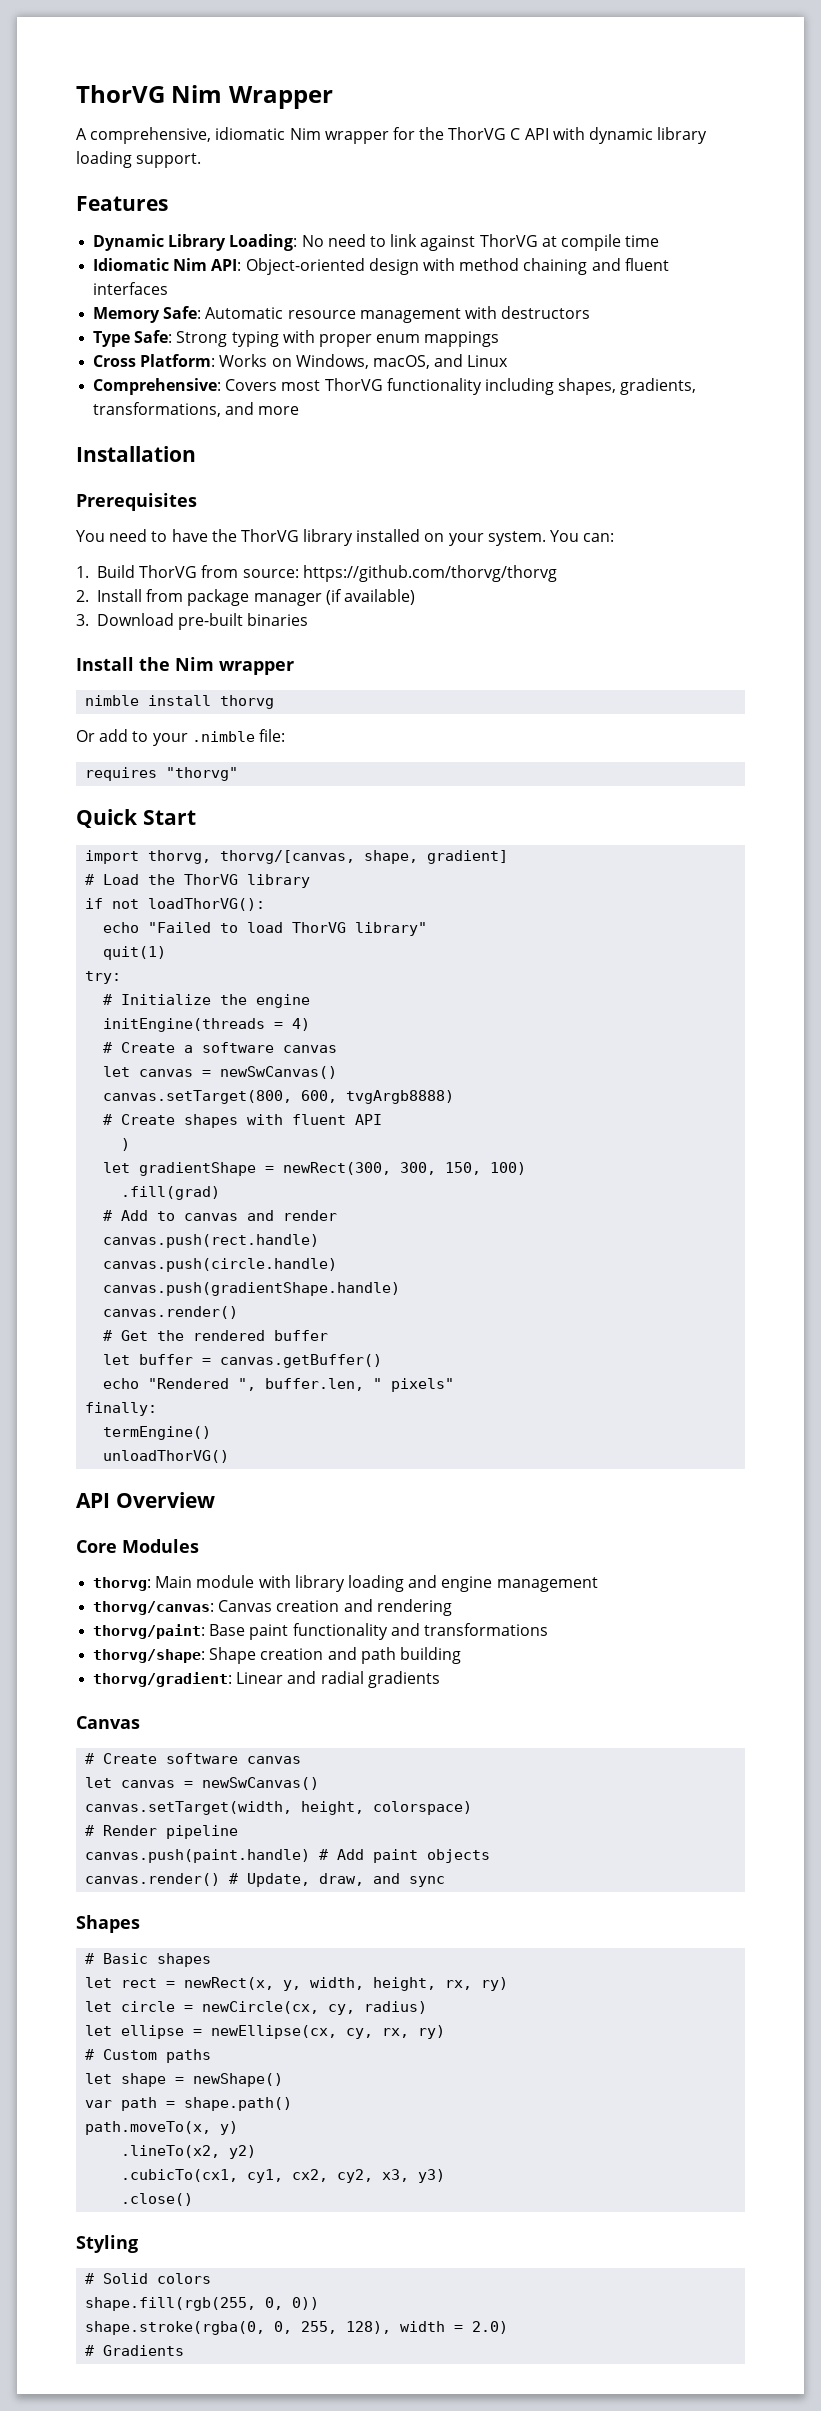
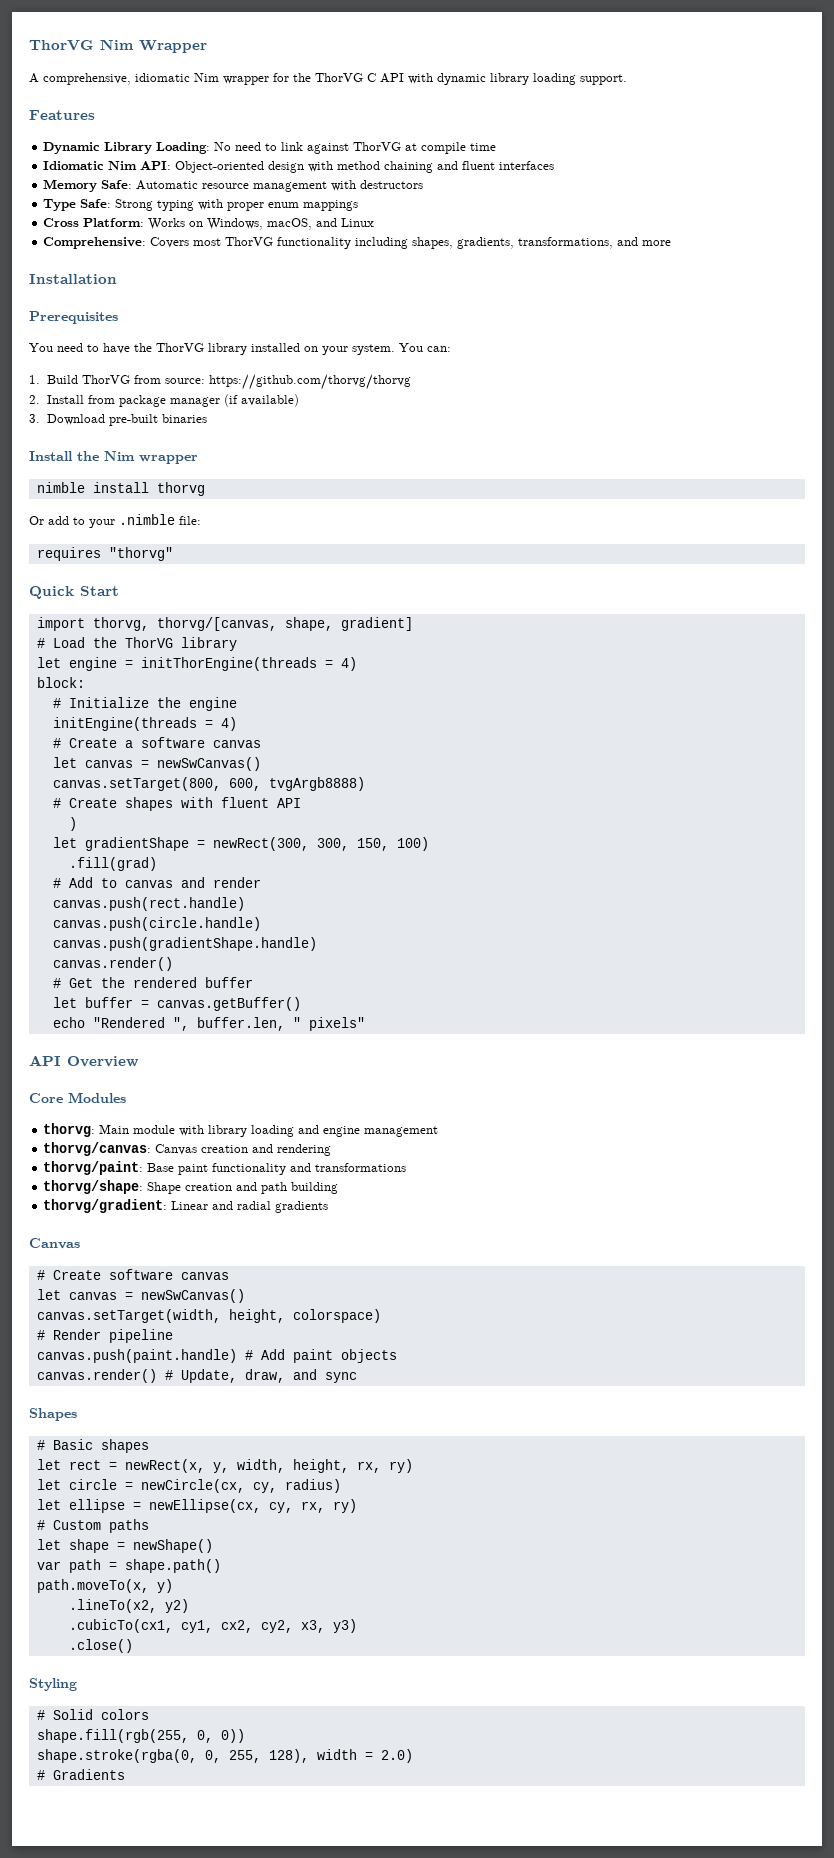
- if not loadThorVG():
- echo "Failed to load ThorVG library"
- quit(1)
- try:
+ let engine = initThorEngine(threads = 4)
+ block:
- finally:
- termEngine()
- unloadThorVG()

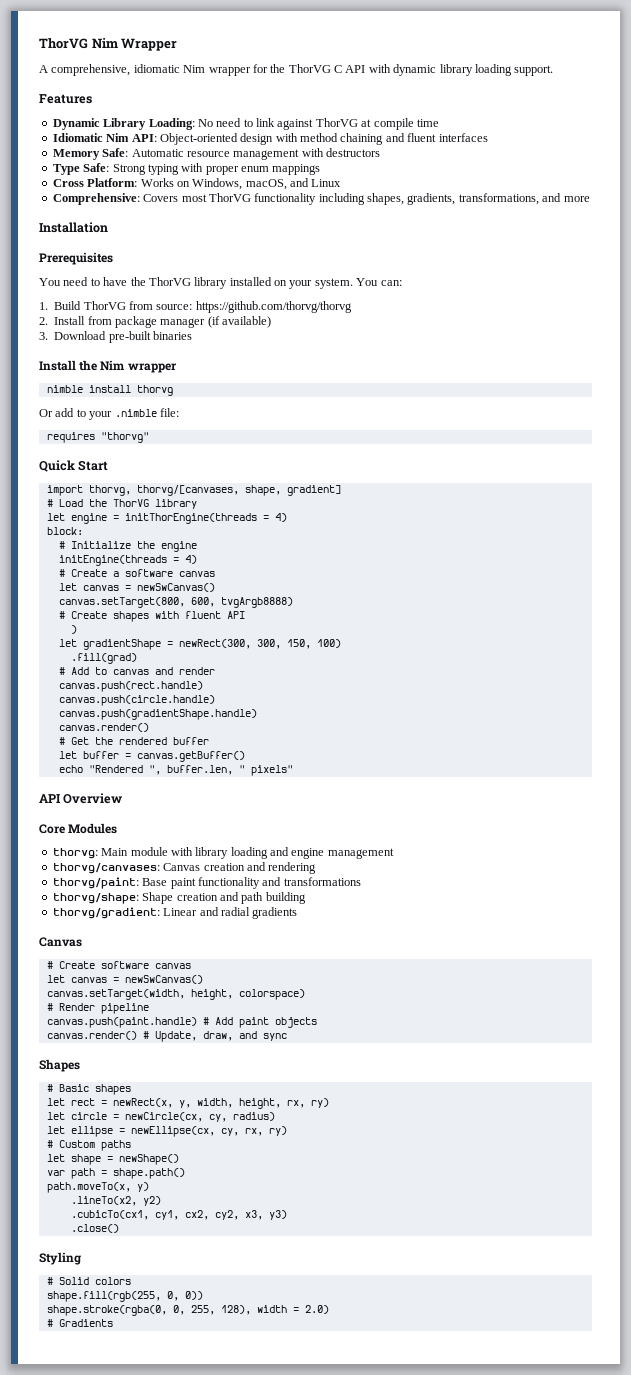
- import thorvg, thorvg/[canvas, shape, gradient]
+ import thorvg, thorvg/[canvases, shape, gradient]
- thorvg/canvas: Canvas creation and rendering
+ thorvg/canvases: Canvas creation and rendering

